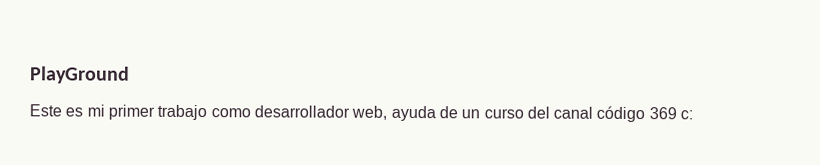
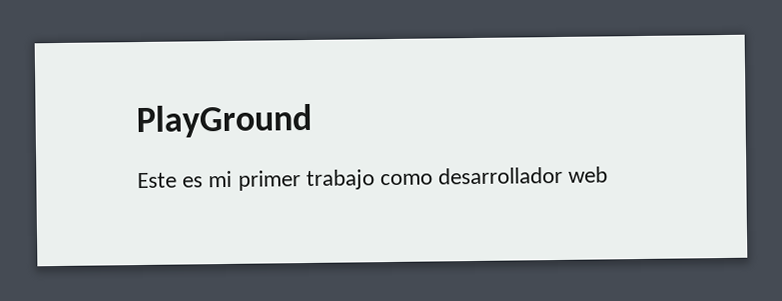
- Este es mi primer trabajo como desarrollador web, ayuda de un curso del canal código 369 c:
+ Este es mi primer trabajo como desarrollador web

